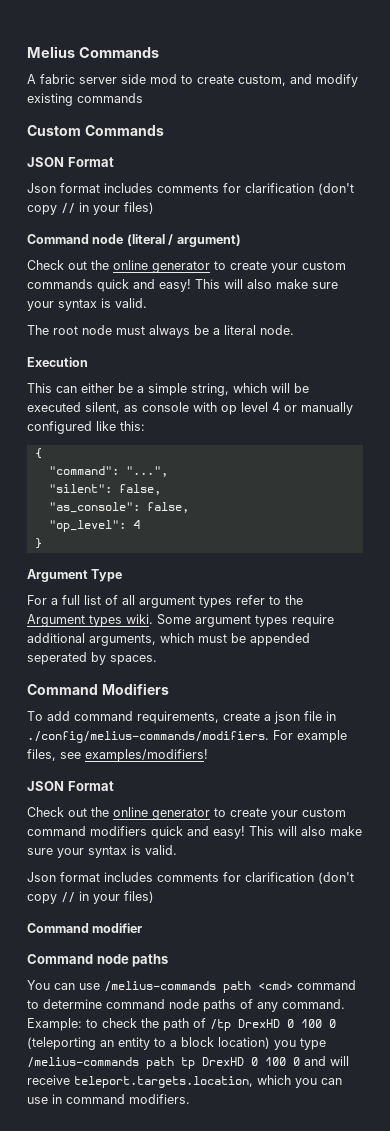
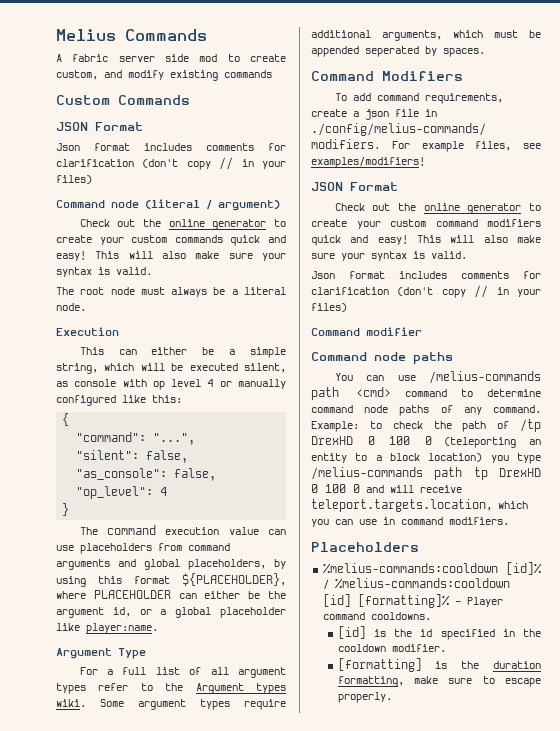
+ The command execution value can use placeholders from command arguments and global placeholders, by using this format ${PLACEHOLDER}, where PLACEHOLDER can either be the argument id, or a global placeholder like player:name.
+ Placeholders
+ %melius-commands:cooldown [id]% / %melius-commands:cooldown [id] [formatting]% - Player command cooldowns.
+ [id] is the id specified in the cooldown modifier.
+ [formatting] is the duration formatting, make sure to escape properly.

